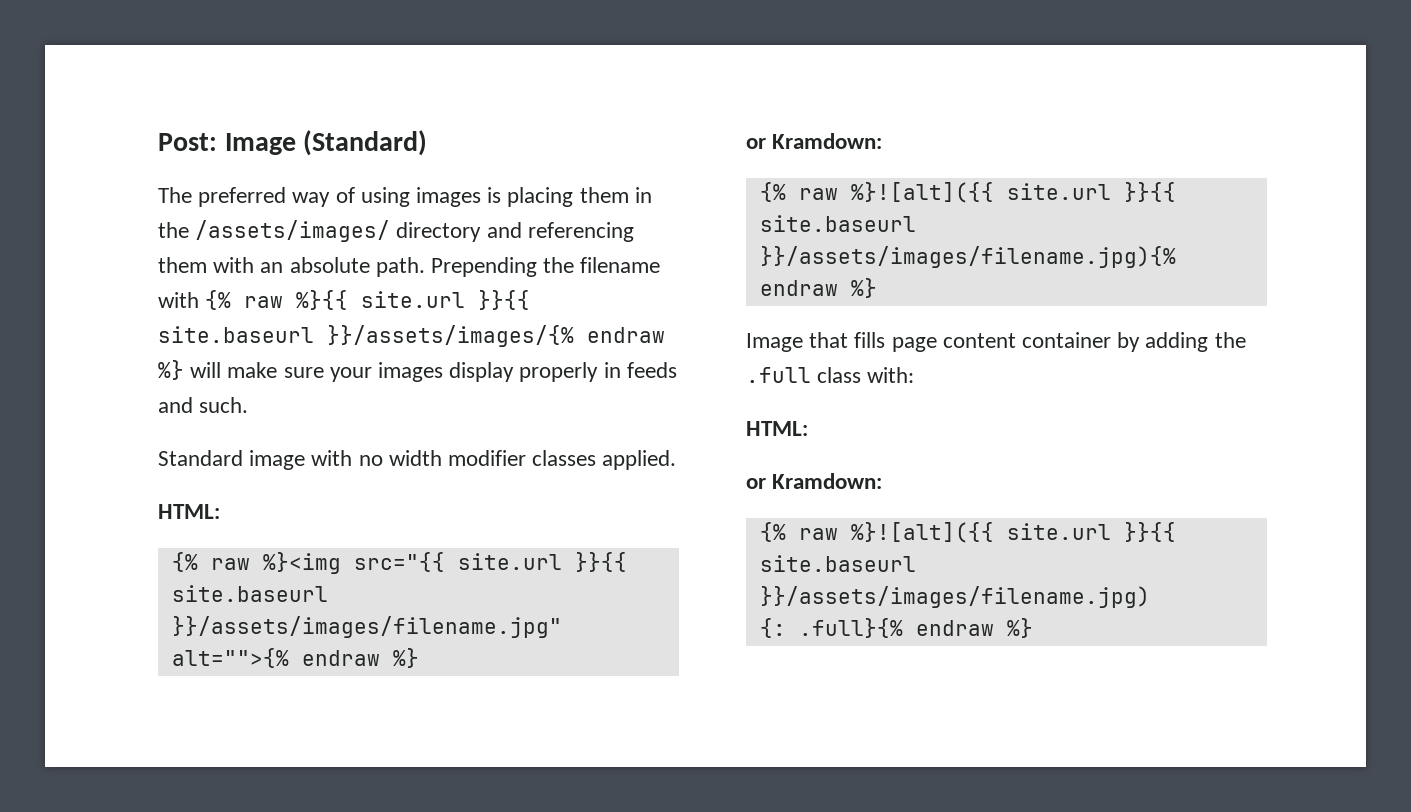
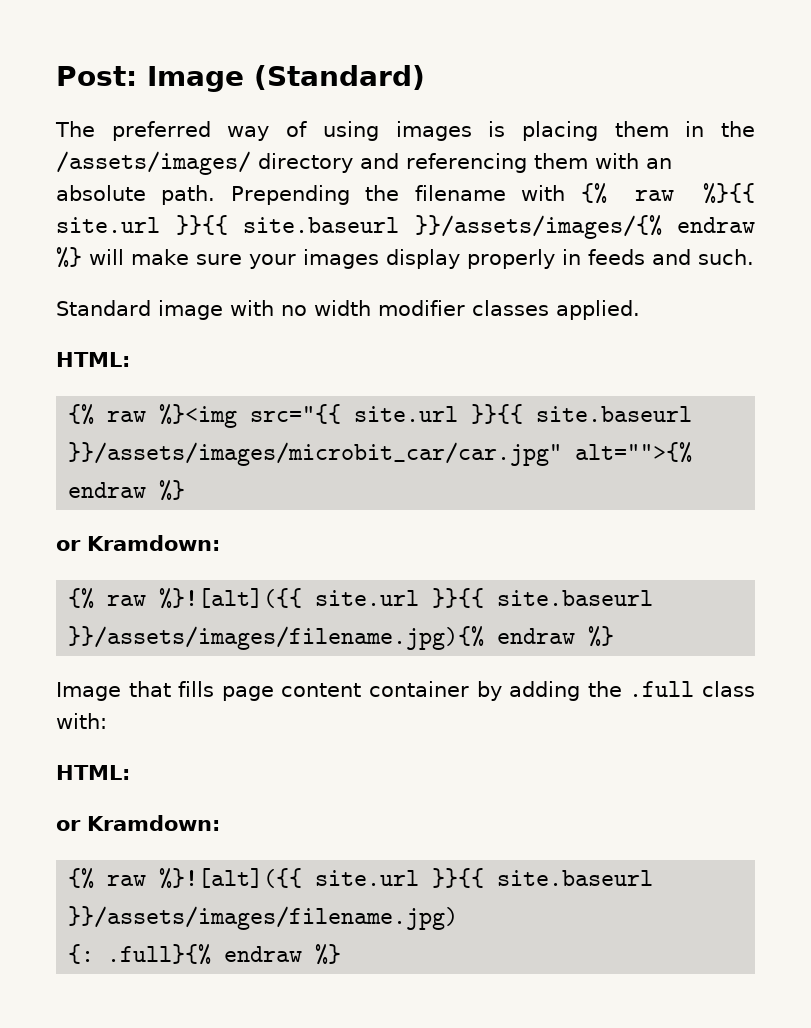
- {% raw %}<img src="{{ site.url }}{{ site.baseurl }}/assets/images/filename.jpg" alt="">{% endraw %}
+ {% raw %}<img src="{{ site.url }}{{ site.baseurl }}/assets/images/microbit_car/car.jpg" alt="">{% endraw %}

